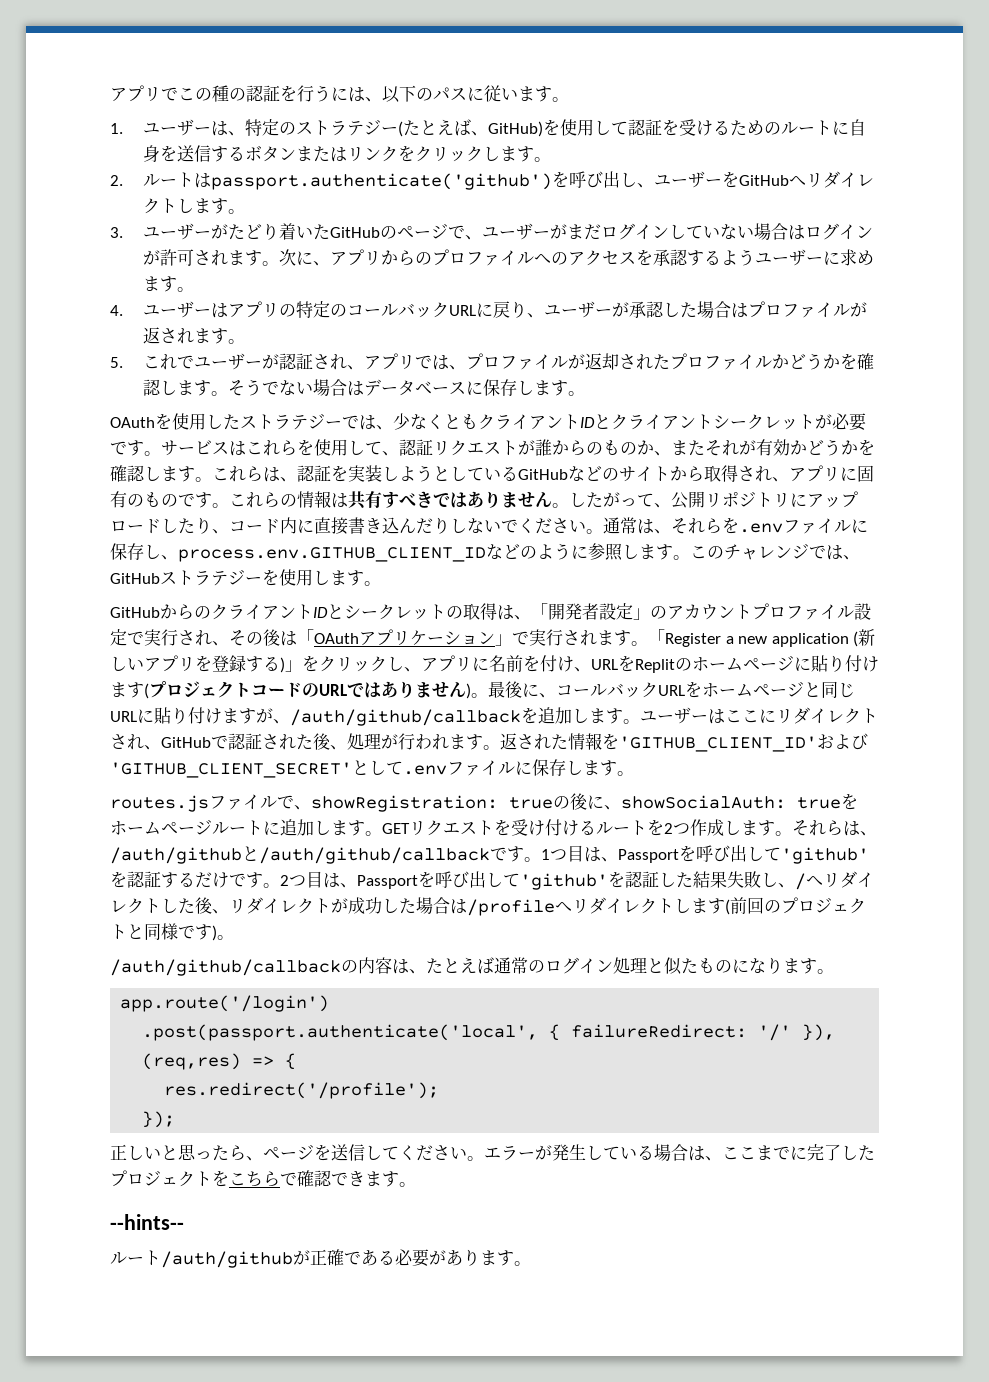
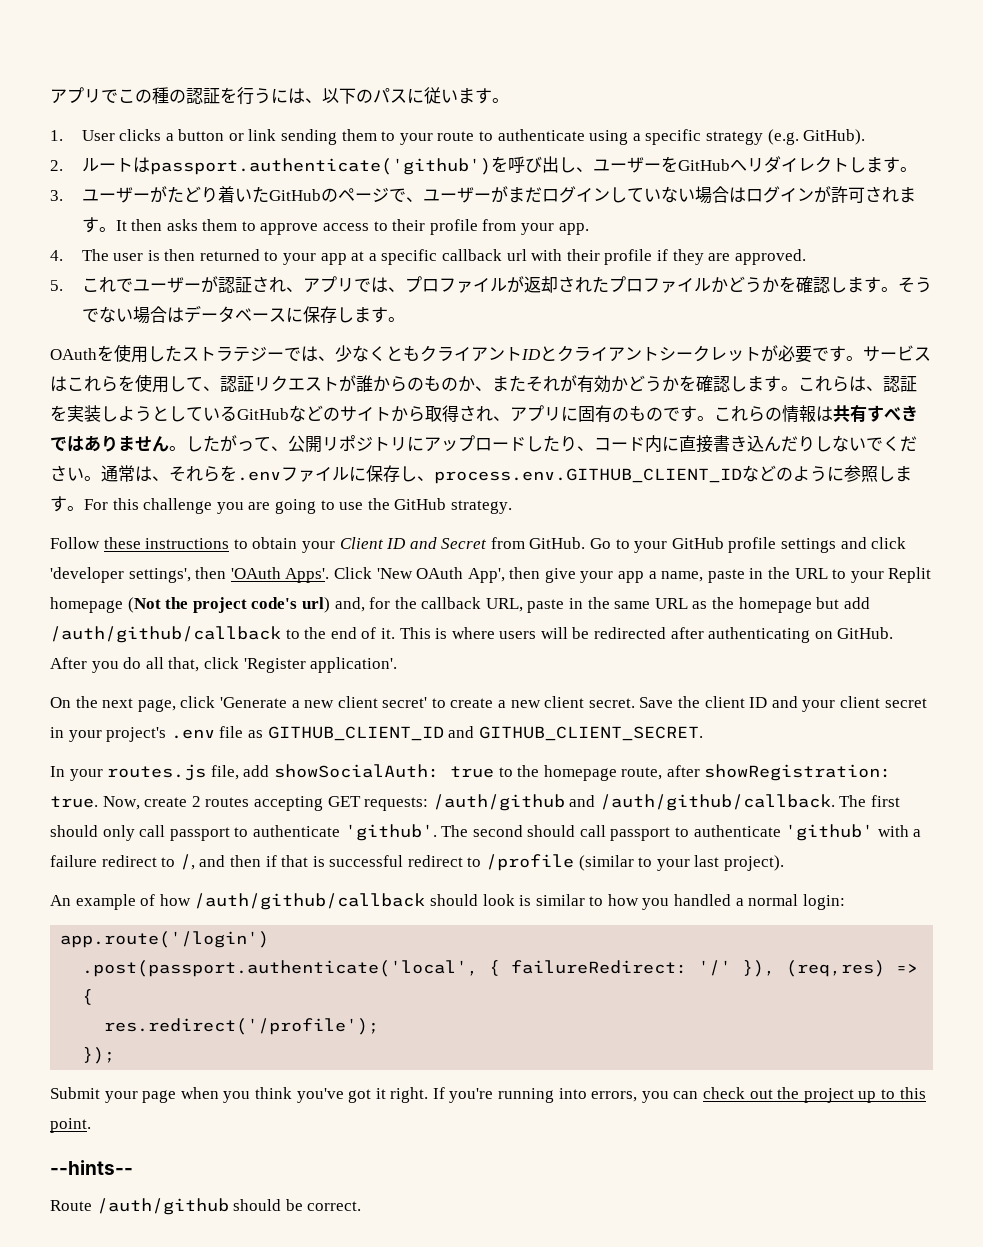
- 1.ユーザーは、特定のストラテジー(たとえば、GitHub)を使用して認証を受けるためのルートに自身を送信するボタンまたはリンクをクリックします。
+ 1. User clicks a button or link sending them to your route to authenticate using a specific strategy (e.g. GitHub).
- 次に、アプリからのプロファイルへのアクセスを承認するようユーザーに求めます。
- 4.ユーザーはアプリの特定のコールバックURLに戻り、ユーザーが承認した場合はプロファイルが返されます。
+ It then asks them to approve access to their profile from your app.
+ 4. The user is then returned to your app at a specific callback url with their profile if they are approved.
- このチャレンジでは、GitHubストラテジーを使用します。
- GitHubからのクライアントIDとシークレットの取得は、「開発者設定」のアカウントプロファイル設定で実行され、その後は「OAuthアプリケーション」で実行されます。「Register a new application (新しいアプリを登録する)」をクリックし、アプリに名前を付け、URLをReplitのホームページに貼り付けます(プロジェクトコードのURLではありません)。最後に、コールバックURLをホームページと同じURLに貼り付けますが、/auth/github/callbackを追加します。ユーザーはここにリダイレクトされ、GitHubで認証された後、処理が行われます。返された情報を'GITHUB_CLIENT_ID'および'GITHUB_CLIENT_SECRET'として.envファイルに保存します。
- routes.jsファイルで、showRegistration: trueの後に、showSocialAuth: trueをホームページルートに追加します。GETリクエストを受け付けるルートを2つ作成します。それらは、/auth/githubと/auth/github/callbackです。1つ目は、Passportを呼び出して'github'を認証するだけです。2つ目は、Passportを呼び出して'github'を認証した結果失敗し、/へリダイレクトした後、リダイレクトが成功した場合は/profileへリダイレクトします(前回のプロジェクトと同様です)。
- /auth/github/callbackの内容は、たとえば通常のログイン処理と似たものになります。
+ For this challenge you are going to use the GitHub strategy.
+ Follow these instructions to obtain your Client ID and Secret from GitHub. Go to your GitHub profile settings and click 'developer settings', then 'OAuth Apps'. Click 'New OAuth App', then give your app a name, paste in the URL to your Replit homepage (Not the project code's url) and, for the callback URL, paste in the same URL as the homepage but add /auth/github/callback to the end of it. This is where users will be redirected after authenticating on GitHub. After you do all that, click 'Register application'.
+ On the next page, click 'Generate a new client secret' to create a new client secret. Save the client ID and your client secret in your project's .env file as GITHUB_CLIENT_ID and GITHUB_CLIENT_SECRET.
+ In your routes.js file, add showSocialAuth: true to the homepage route, after showRegistration: true. Now, create 2 routes accepting GET requests: /auth/github and /auth/github/callback. The first should only call passport to authenticate 'github'. The second should call passport to authenticate 'github' with a failure redirect to /, and then if that is successful redirect to /profile (similar to your last project).
+ An example of how /auth/github/callback should look is similar to how you handled a normal login:
- 正しいと思ったら、ページを送信してください。エラーが発生している場合は、ここまでに完了したプロジェクトをこちらで確認できます。
+ Submit your page when you think you've got it right. If you're running into errors, you can check out the project up to this point.
  --hints--
- ルート/auth/githubが正確である必要があります。
+ Route /auth/github should be correct.

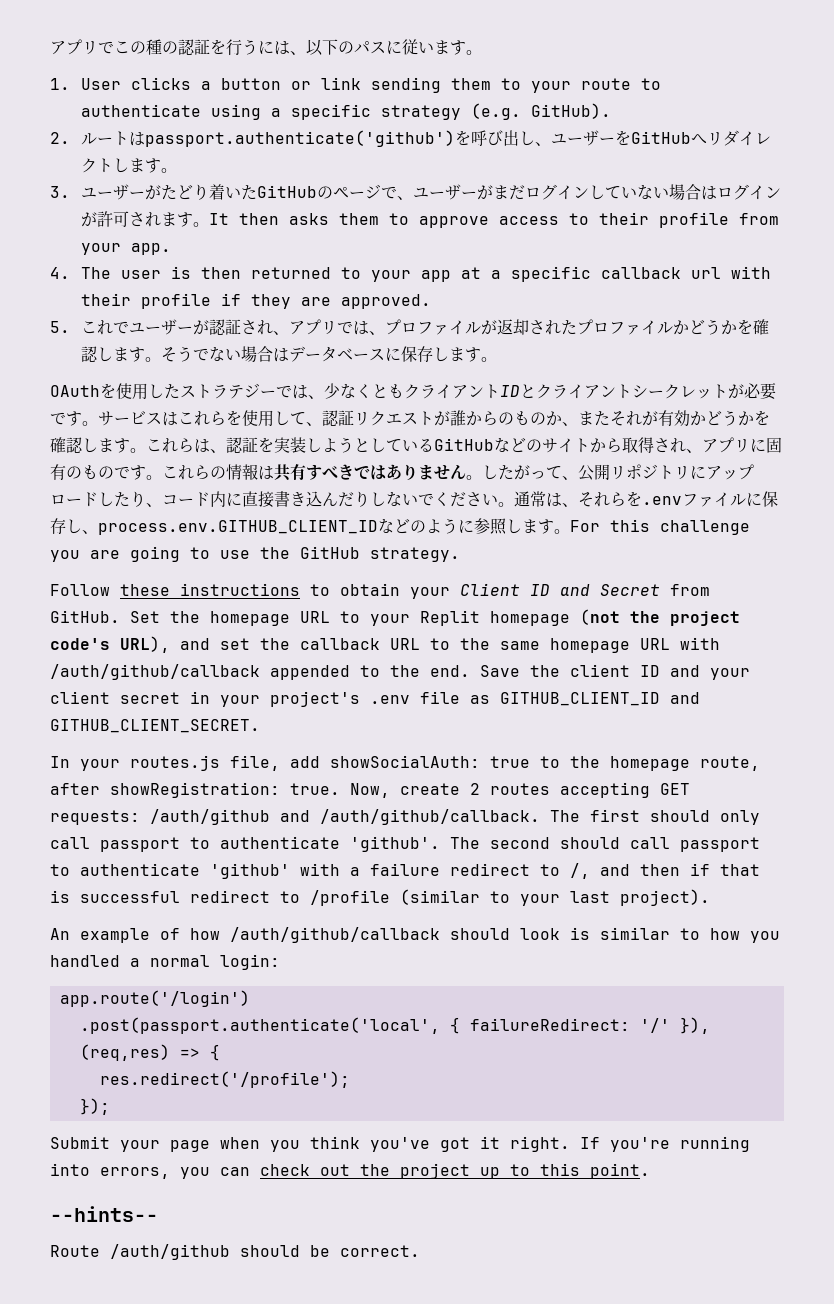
- Go to your GitHub profile settings and click 'developer settings', then 'OAuth Apps'. Click 'New OAuth App', then give your app a name, paste in the URL to your Replit homepage (Not the project code's url) and, for the callback URL, paste in the same URL as the homepage but add /auth/github/callback to the end of it. This is where users will be redirected after authenticating on GitHub. After you do all that, click 'Register application'.
- On the next page, click 'Generate a new client secret' to create a new client secret.
+ Set the homepage URL to your Replit homepage (not the project code's URL), and set the callback URL to the same homepage URL with /auth/github/callback appended to the end.

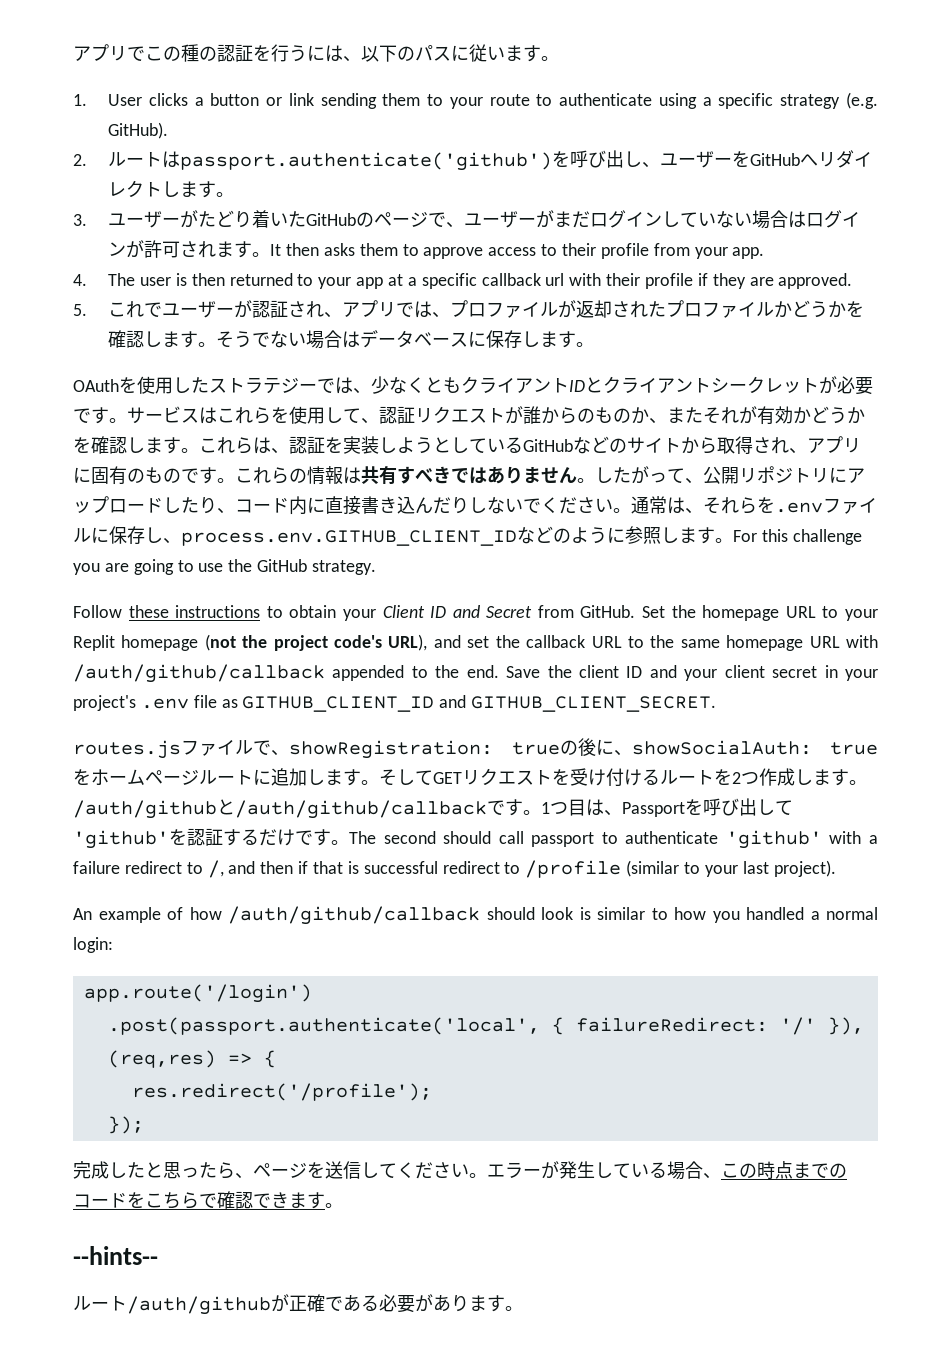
- In your routes.js file, add showSocialAuth: true to the homepage route, after showRegistration: true. Now, create 2 routes accepting GET requests: /auth/github and /auth/github/callback. The first should only call passport to authenticate 'github'.
+ routes.jsファイルで、showRegistration: trueの後に、showSocialAuth: trueをホームページルートに追加します。そしてGETリクエストを受け付けるルートを2つ作成します。/auth/githubと/auth/github/callbackです。1つ目は、Passportを呼び出して'github'を認証するだけです。
- Submit your page when you think you've got it right. If you're running into errors, you can check out the project up to this point.
+ 完成したと思ったら、ページを送信してください。エラーが発生している場合、この時点までのコードをこちらで確認できます。
  --hints--
- Route /auth/github should be correct.
+ ルート/auth/githubが正確である必要があります。

